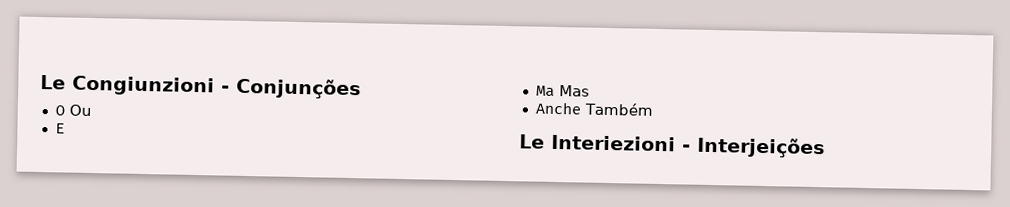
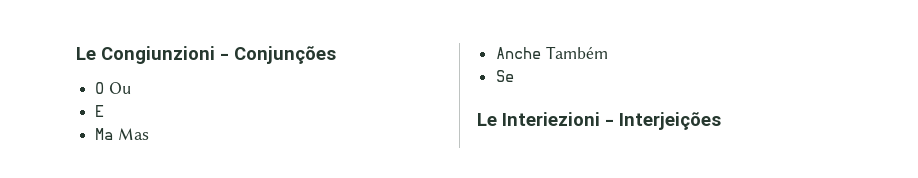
+ Se

